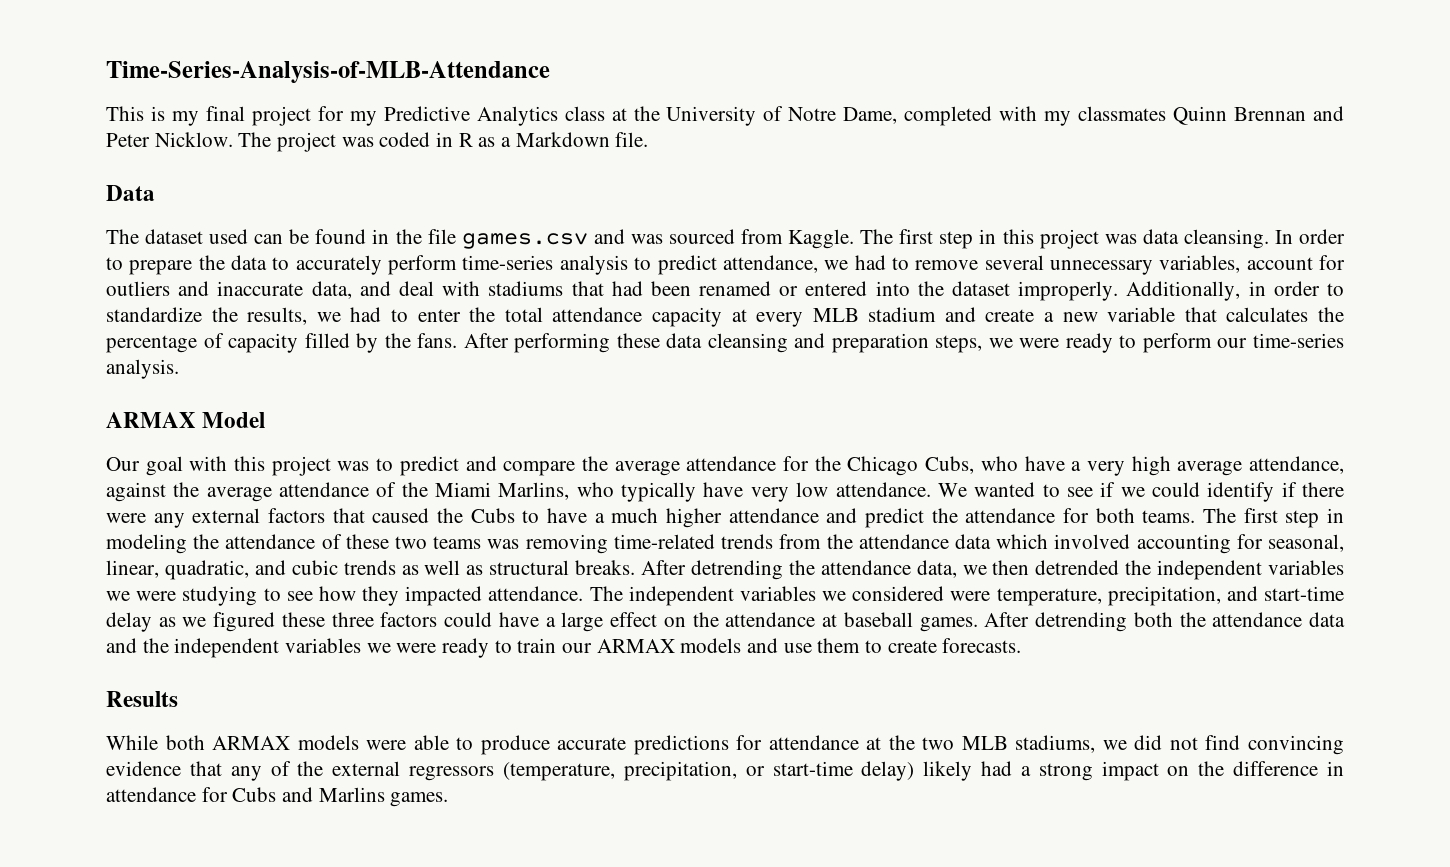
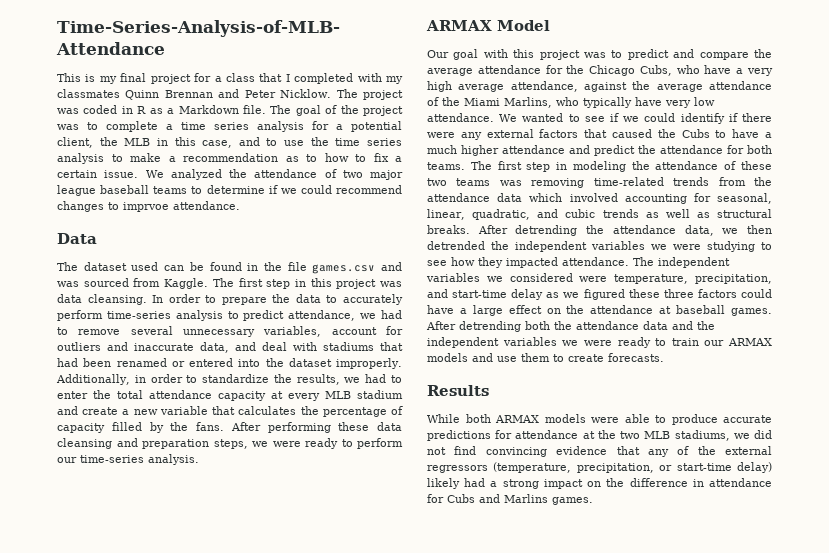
- This is my final project for my Predictive Analytics class at the University of Notre Dame, completed with my classmates Quinn Brennan and Peter Nicklow.
+ This is my final project for a class that I completed with my classmates Quinn Brennan and Peter Nicklow.
+ The goal of the project was to complete a time series analysis for a potential client, the MLB in this case, and to use the time series analysis to make a recommendation as to how to fix a certain issue. We analyzed the attendance of two major league baseball teams to determine if we could recommend changes to imprvoe attendance.

